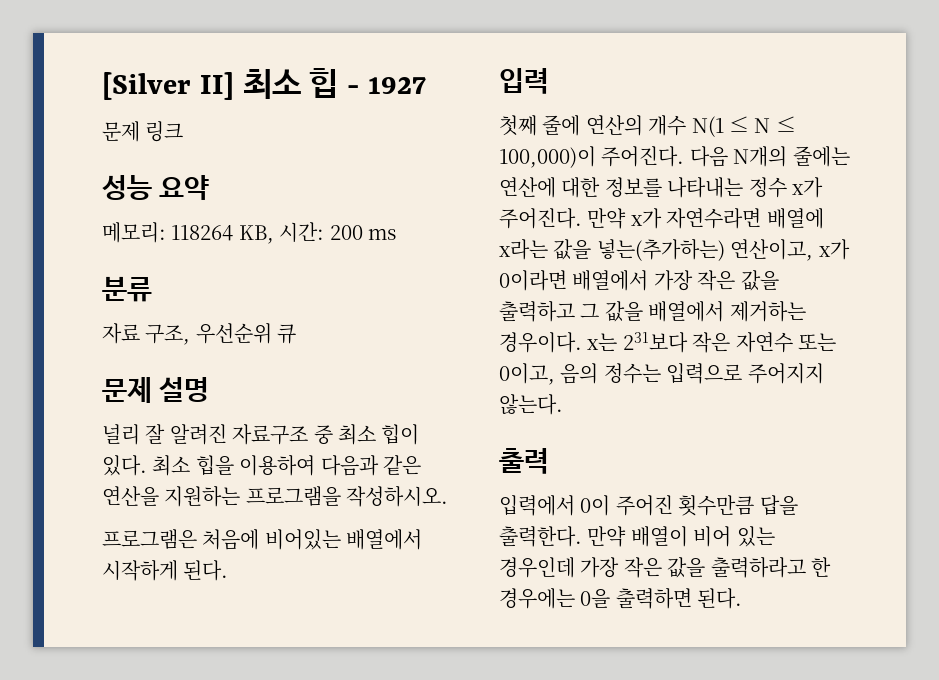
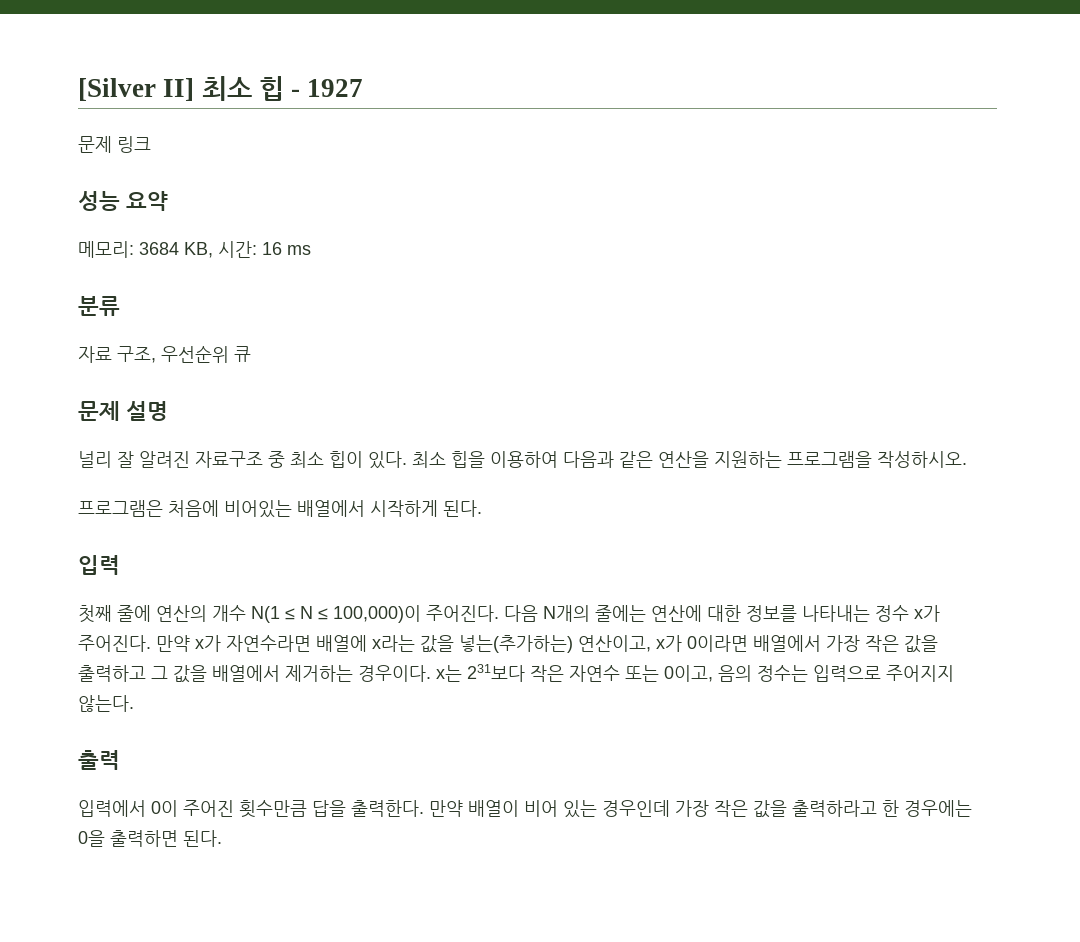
- 메모리: 118264 KB, 시간: 200 ms
+ 메모리: 3684 KB, 시간: 16 ms

